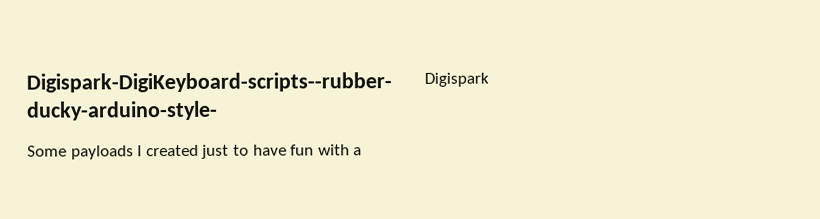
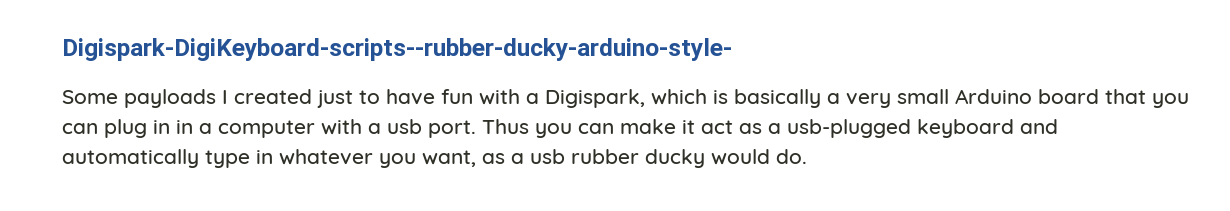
- Some payloads I created just to have fun with a Digispark
+ Some payloads I created just to have fun with a Digispark, which is basically a very small Arduino board that you can plug in in a computer with a usb port. Thus you can make it act as a usb-plugged keyboard and automatically type in whatever you want, as a usb rubber ducky would do.

